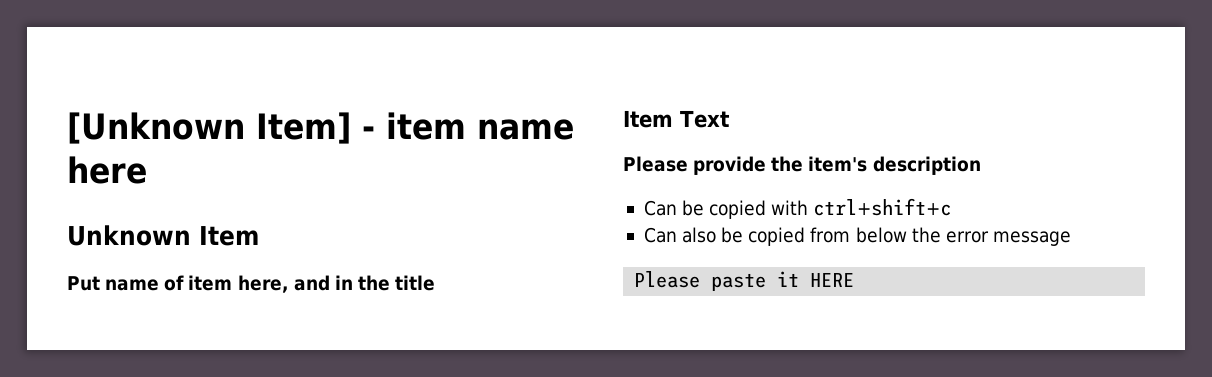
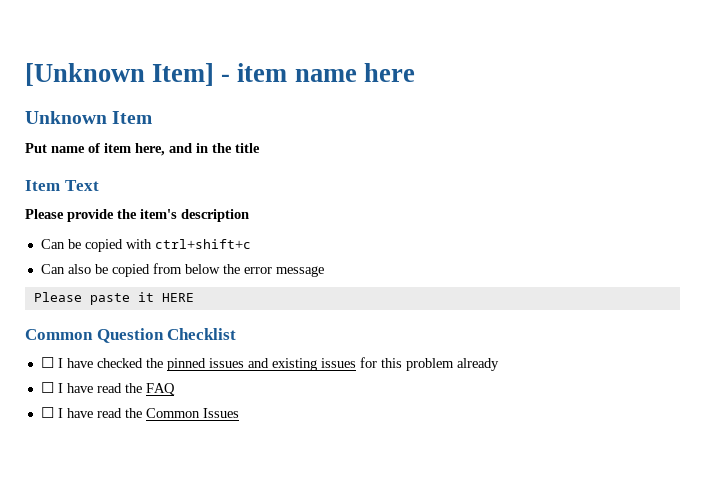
+ Common Question Checklist
+ ☐ I have checked the pinned issues and existing issues for this problem already
+ ☐ I have read the FAQ
+ ☐ I have read the Common Issues

